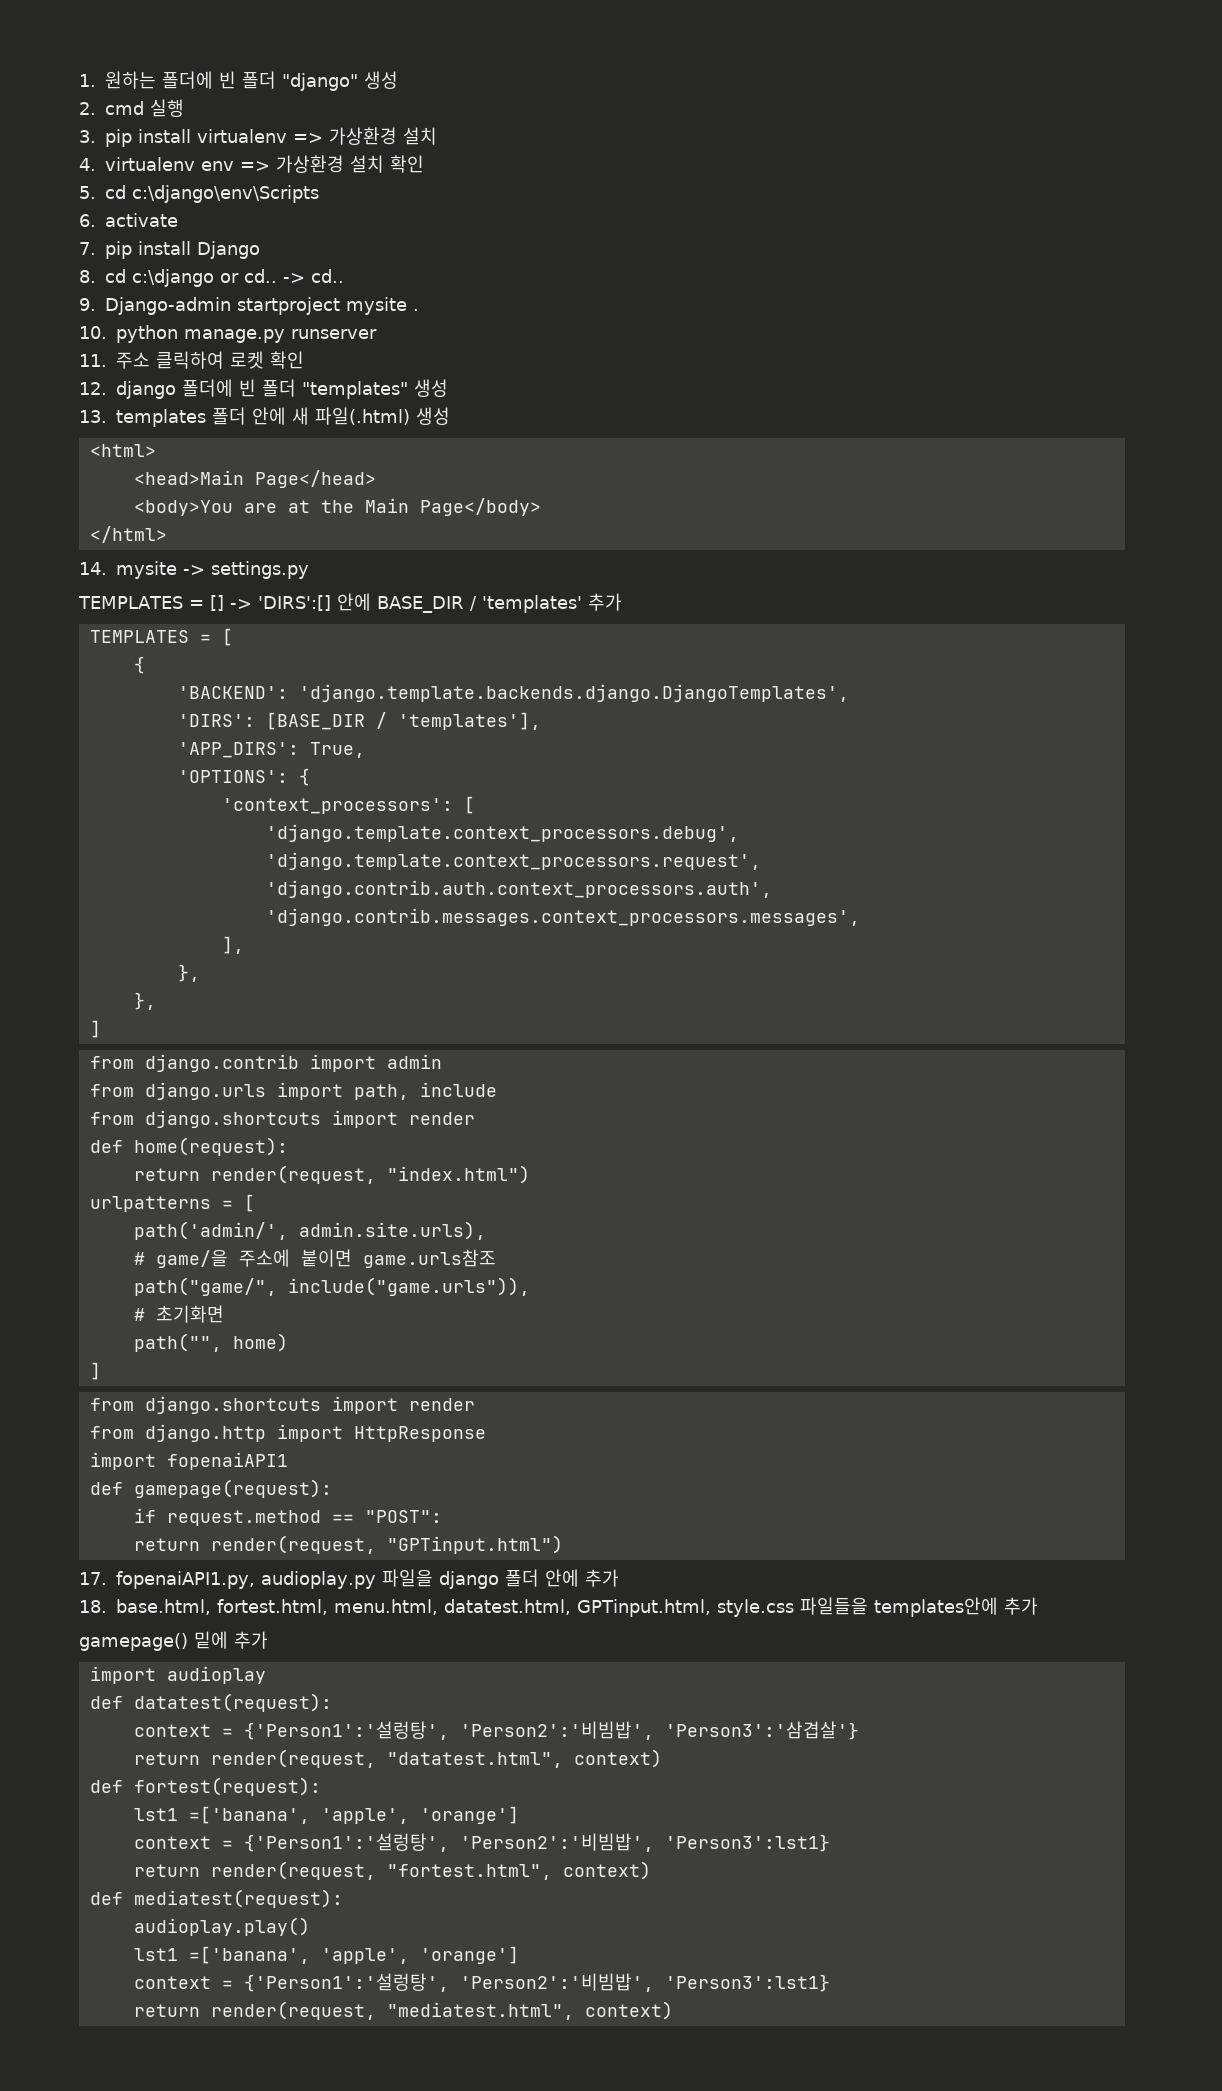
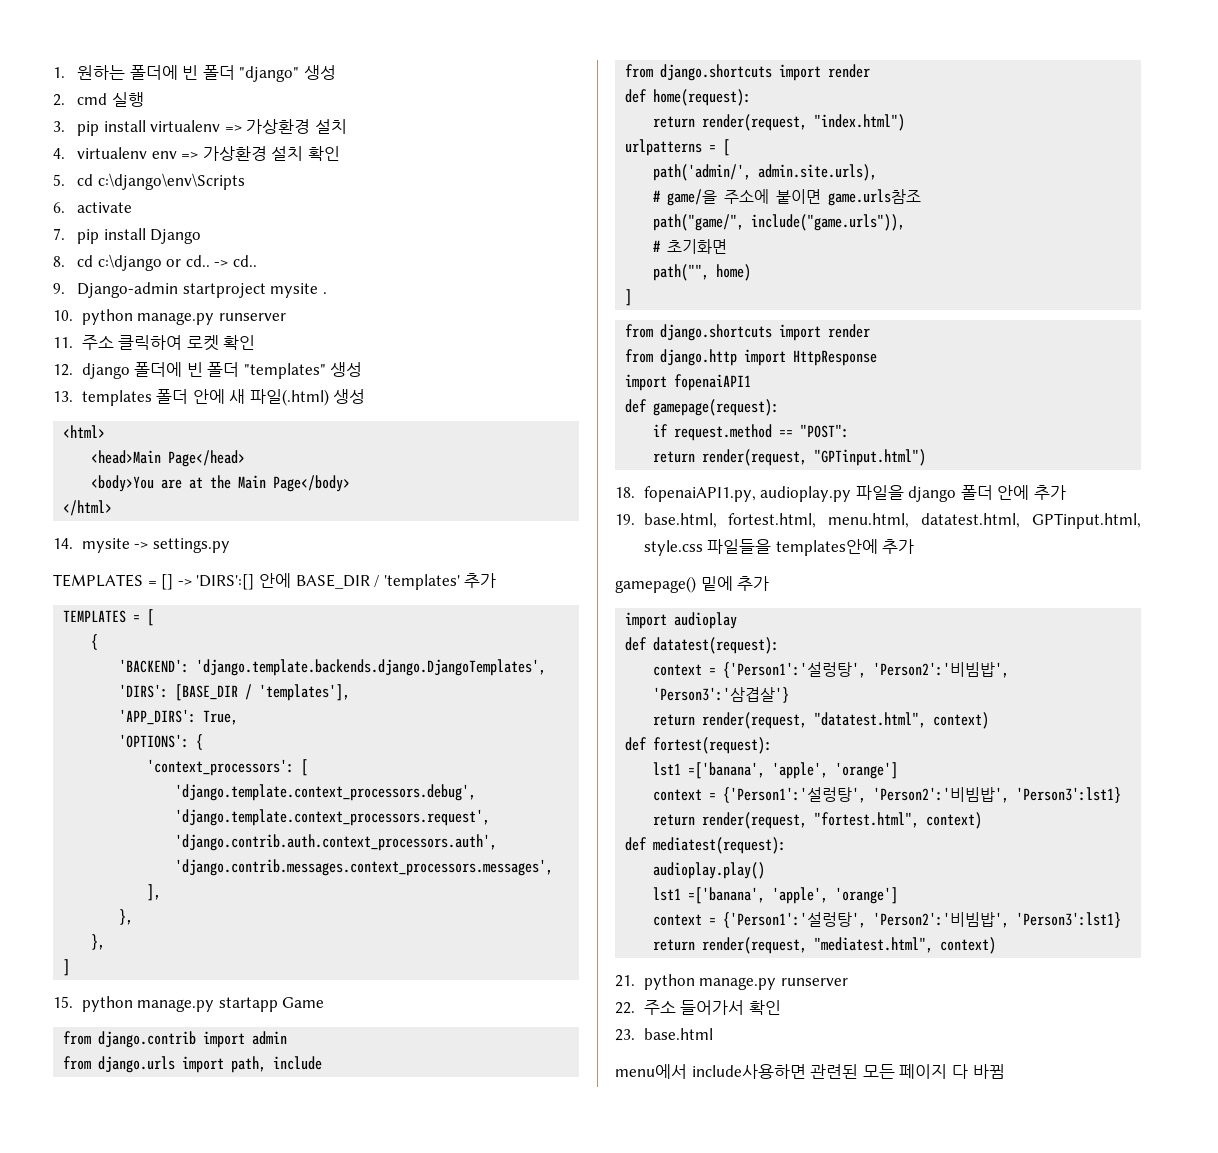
+ 15. python manage.py startapp Game
- 17. fopenaiAPI1.py, audioplay.py 파일을 django 폴더 안에 추가
+ 18. fopenaiAPI1.py, audioplay.py 파일을 django 폴더 안에 추가
- 18. base.html, fortest.html, menu.html, datatest.html, GPTinput.html, style.css 파일들을 templates안에 추가
+ 19. base.html, fortest.html, menu.html, datatest.html, GPTinput.html, style.css 파일들을 templates안에 추가
+ 21. python manage.py runserver
+ 22. 주소 들어가서 확인
+ 23. base.html
+ menu에서 include사용하면 관련된 모든 페이지 다 바뀜

